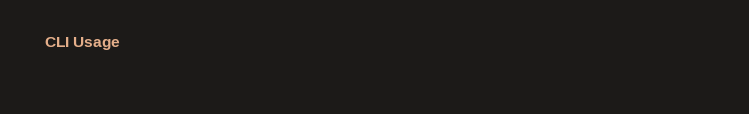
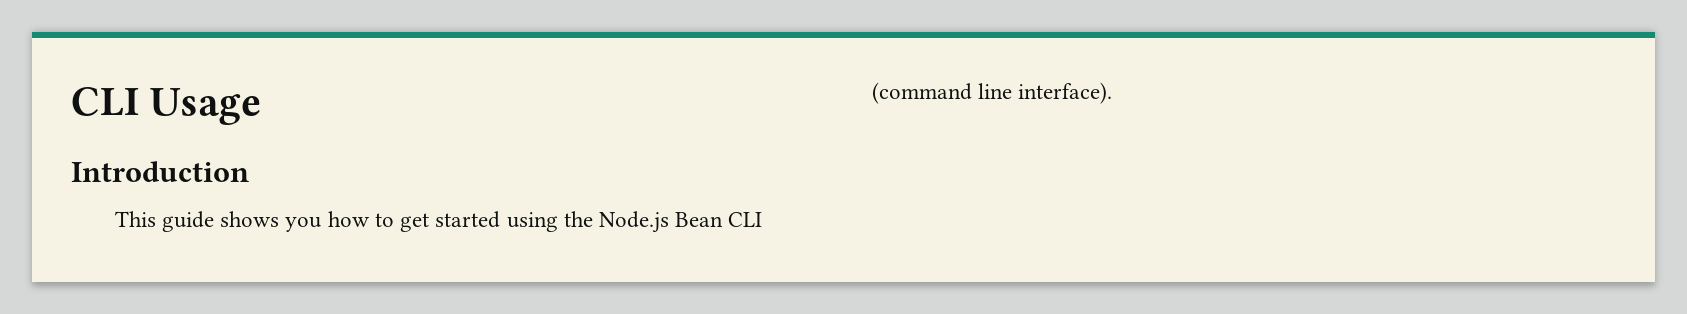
+ Introduction
+ This guide shows you how to get started using the Node.js Bean CLI (command line interface).

